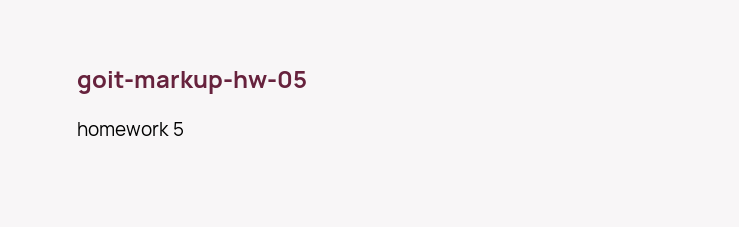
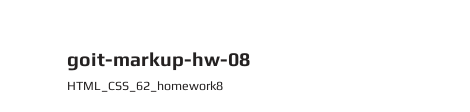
- goit-markup-hw-05
- homework 5
+ goit-markup-hw-08
+ HTML_CSS_62_homework8

